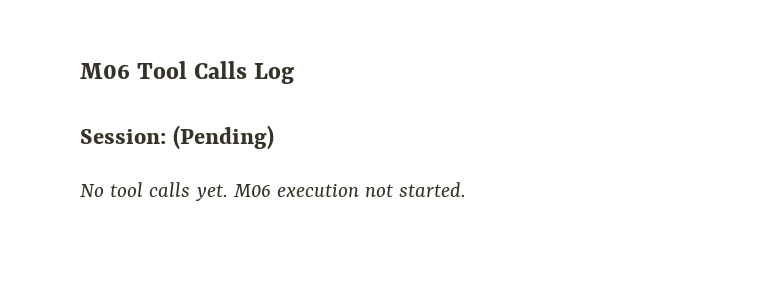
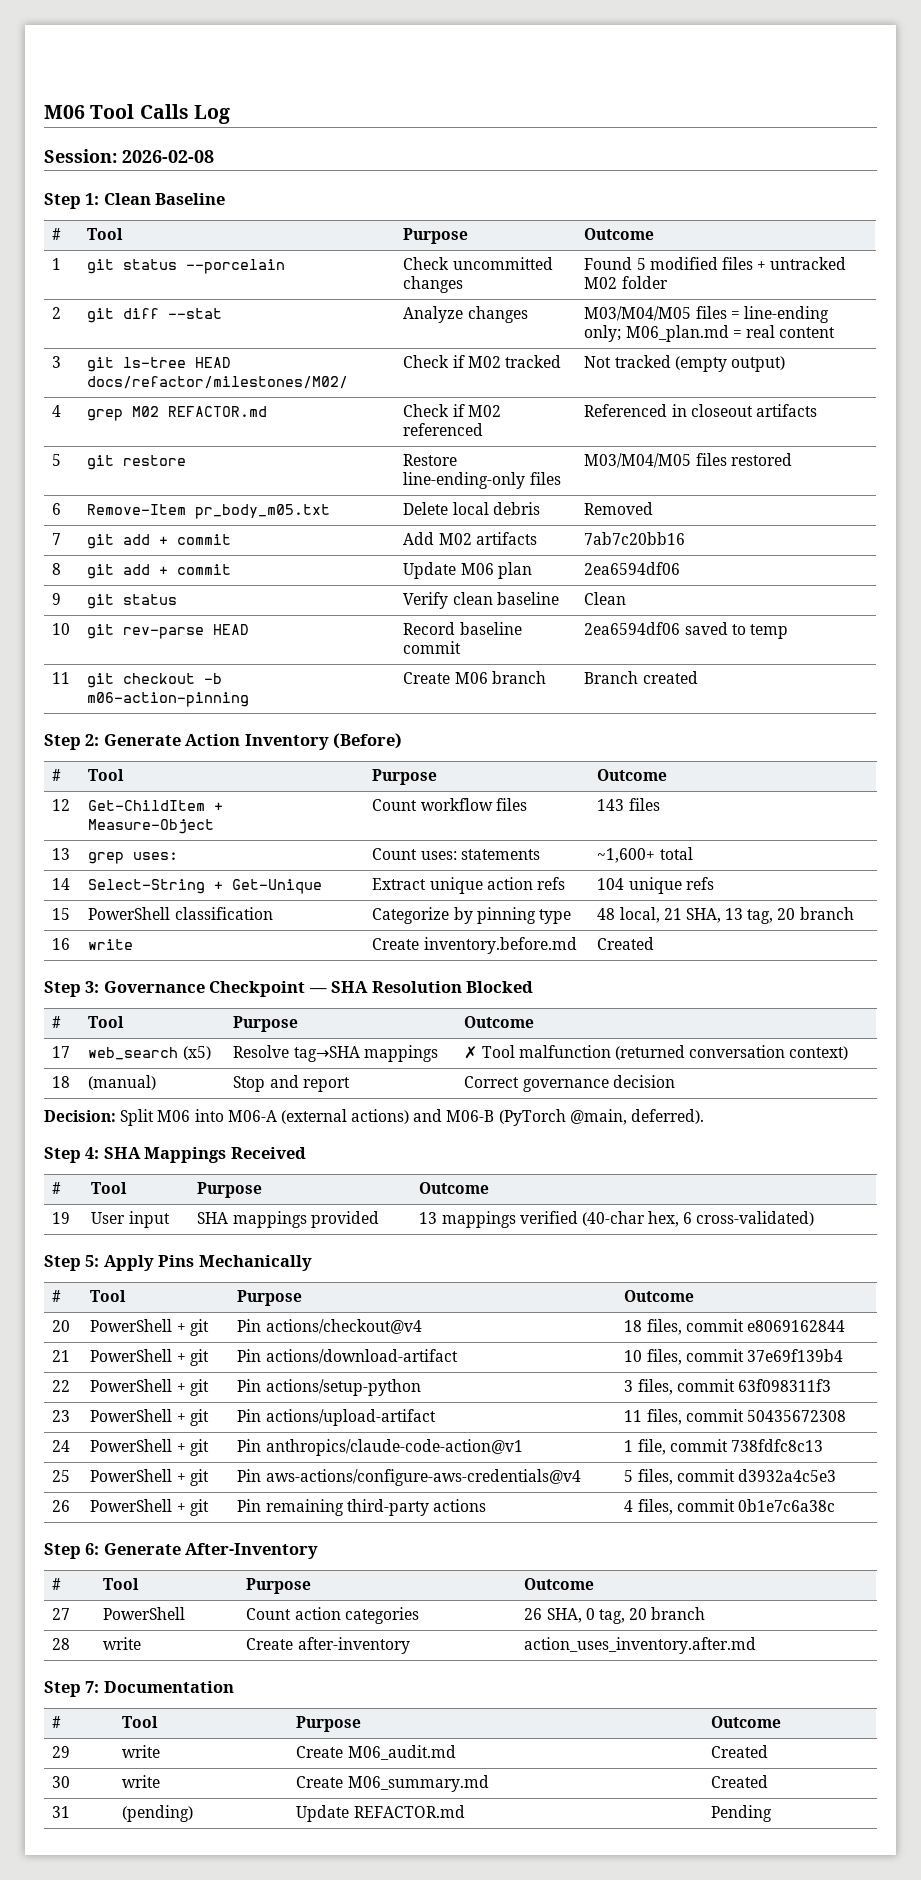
- Session: (Pending)
- No tool calls yet. M06 execution not started.
+ Session: 2026-02-08
+ Step 1: Clean Baseline
+ # | Tool | Purpose | Outcome
+ 1 | git status --porcelain | Check uncommitted changes | Found 5 modified files + untracked M02 folder
+ 2 | git diff --stat | Analyze changes | M03/M04/M05 files = line-ending only; M06_plan.md = real content
+ 3 | git ls-tree HEAD docs/refactor/milestones/M02/ | Check if M02 tracked | Not tracked (empty output)
+ 4 | grep M02 REFACTOR.md | Check if M02 referenced | Referenced in closeout artifacts
+ 5 | git restore | Restore line-ending-only files | M03/M04/M05 files restored
+ 6 | Remove-Item pr_body_m05.txt | Delete local debris | Removed
+ 7 | git add + commit | Add M02 artifacts | 7ab7c20bb16
+ 8 | git add + commit | Update M06 plan | 2ea6594df06
+ 9 | git status | Verify clean baseline | Clean
+ 10 | git rev-parse HEAD | Record baseline commit | 2ea6594df06 saved to temp
+ 11 | git checkout -b m06-action-pinning | Create M06 branch | Branch created
+ Step 2: Generate Action Inventory (Before)
+ # | Tool | Purpose | Outcome
+ 12 | Get-ChildItem + Measure-Object | Count workflow files | 143 files
+ 13 | grep uses: | Count uses: statements | ~1,600+ total
+ 14 | Select-String + Get-Unique | Extract unique action refs | 104 unique refs
+ 15 | PowerShell classification | Categorize by pinning type | 48 local, 21 SHA, 13 tag, 20 branch
+ 16 | write | Create inventory.before.md | Created
+ Step 3: Governance Checkpoint — SHA Resolution Blocked
+ # | Tool | Purpose | Outcome
+ 17 | web_search (x5) | Resolve tag→SHA mappings | ✗ Tool malfunction (returned conversation context)
+ 18 | (manual) | Stop and report | Correct governance decision
+ Decision: Split M06 into M06-A (external actions) and M06-B (PyTorch @main, deferred).
+ Step 4: SHA Mappings Received
+ # | Tool | Purpose | Outcome
+ 19 | User input | SHA mappings provided | 13 mappings verified (40-char hex, 6 cross-validated)
+ Step 5: Apply Pins Mechanically
+ # | Tool | Purpose | Outcome
+ 20 | PowerShell + git | Pin actions/checkout@v4 | 18 files, commit e8069162844
+ 21 | PowerShell + git | Pin actions/download-artifact | 10 files, commit 37e69f139b4
+ 22 | PowerShell + git | Pin actions/setup-python | 3 files, commit 63f098311f3
+ 23 | PowerShell + git | Pin actions/upload-artifact | 11 files, commit 50435672308
+ 24 | PowerShell + git | Pin anthropics/claude-code-action@v1 | 1 file, commit 738fdfc8c13
+ 25 | PowerShell + git | Pin aws-actions/configure-aws-credentials@v4 | 5 files, commit d3932a4c5e3
+ 26 | PowerShell + git | Pin remaining third-party actions | 4 files, commit 0b1e7c6a38c
+ Step 6: Generate After-Inventory
+ # | Tool | Purpose | Outcome
+ 27 | PowerShell | Count action categories | 26 SHA, 0 tag, 20 branch
+ 28 | write | Create after-inventory | action_uses_inventory.after.md
+ Step 7: Documentation
+ # | Tool | Purpose | Outcome
+ 29 | write | Create M06_audit.md | Created
+ 30 | write | Create M06_summary.md | Created
+ 31 | (pending) | Update REFACTOR.md | Pending

